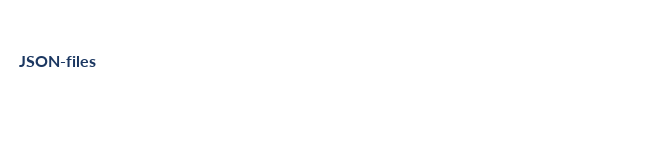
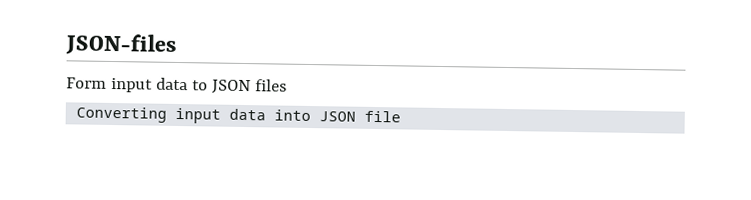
+ Form input data to JSON files
+ Converting input data into JSON file

